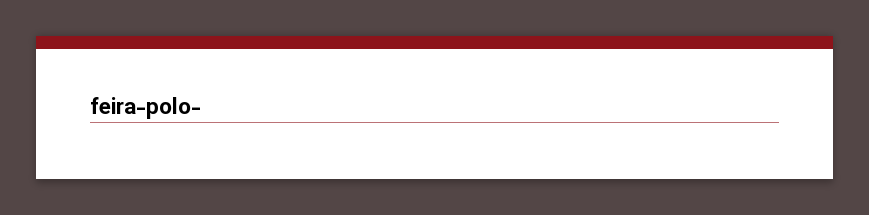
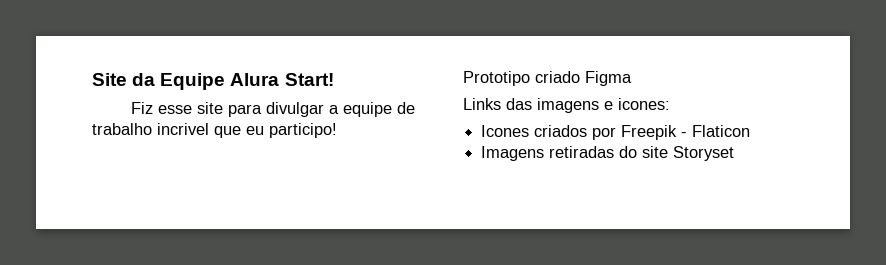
- feira-polo-
+ Site da Equipe Alura Start!
+ Fiz esse site para divulgar a equipe de trabalho incrivel que eu participo!
+ Prototipo criado Figma
+ Links das imagens e icones:
+ Icones criados por Freepik - Flaticon
+ Imagens retiradas do site Storyset

